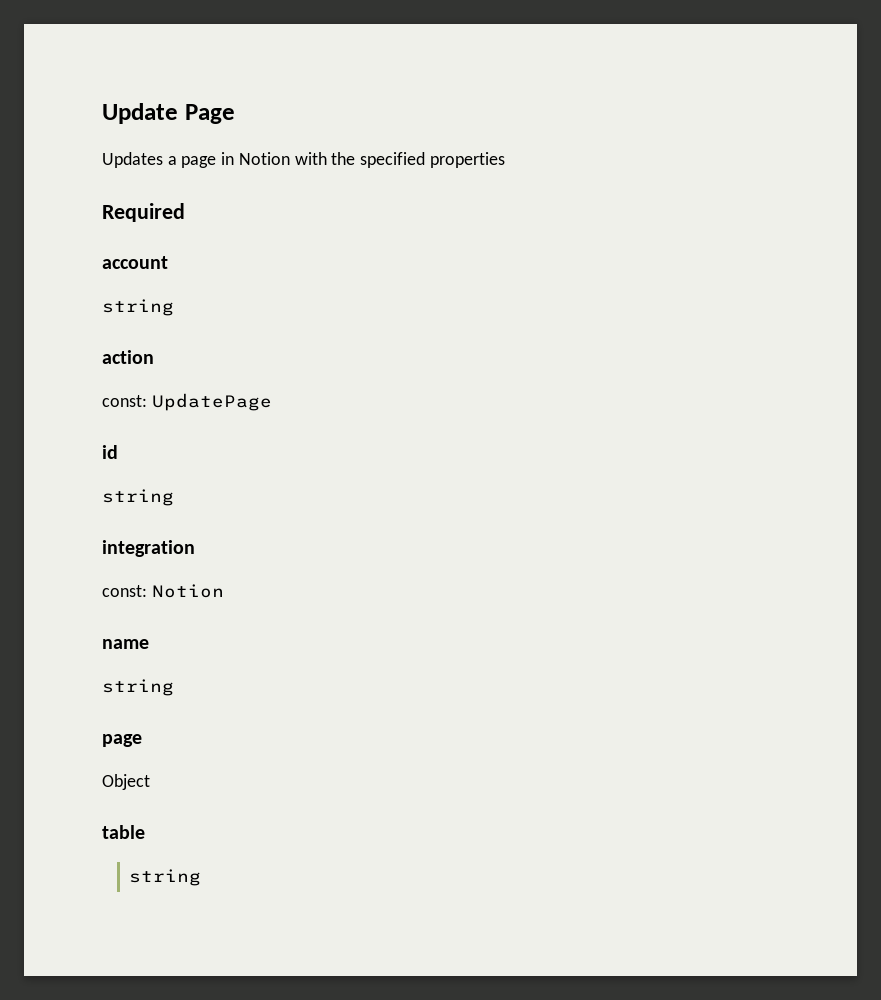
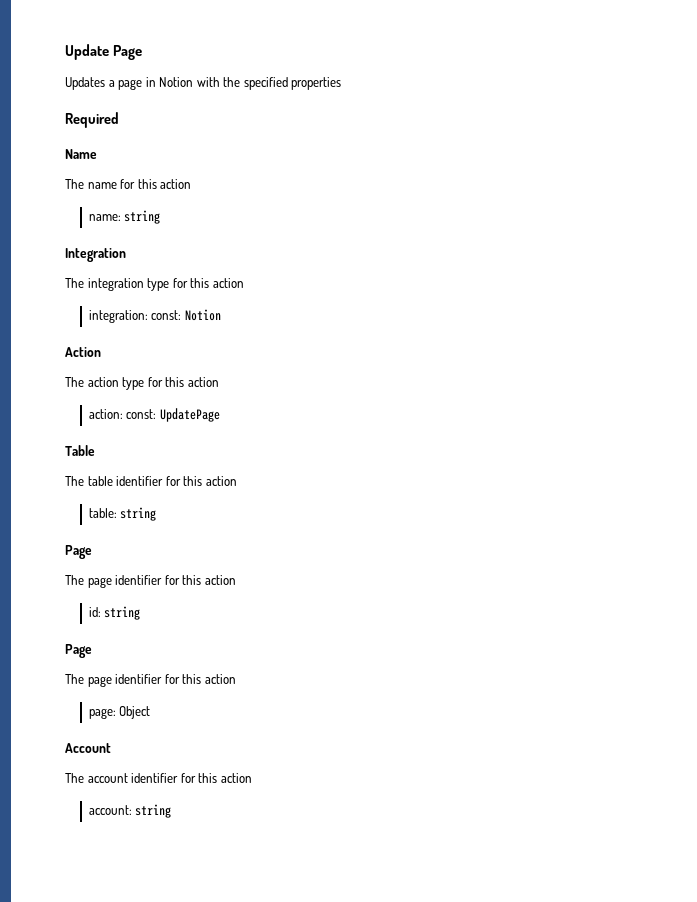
- account
- string
- action
- const: UpdatePage
- id
- string
- integration
- const: Notion
- name
- string
- page
- Object
- table
- string
+ Name
+ The name for this action
+ name: string
+ Integration
+ The integration type for this action
+ integration: const: Notion
+ Action
+ The action type for this action
+ action: const: UpdatePage
+ Table
+ The table identifier for this action
+ table: string
+ Page
+ The page identifier for this action
+ id: string
+ Page
+ The page identifier for this action
+ page: Object
+ Account
+ The account identifier for this action
+ account: string

